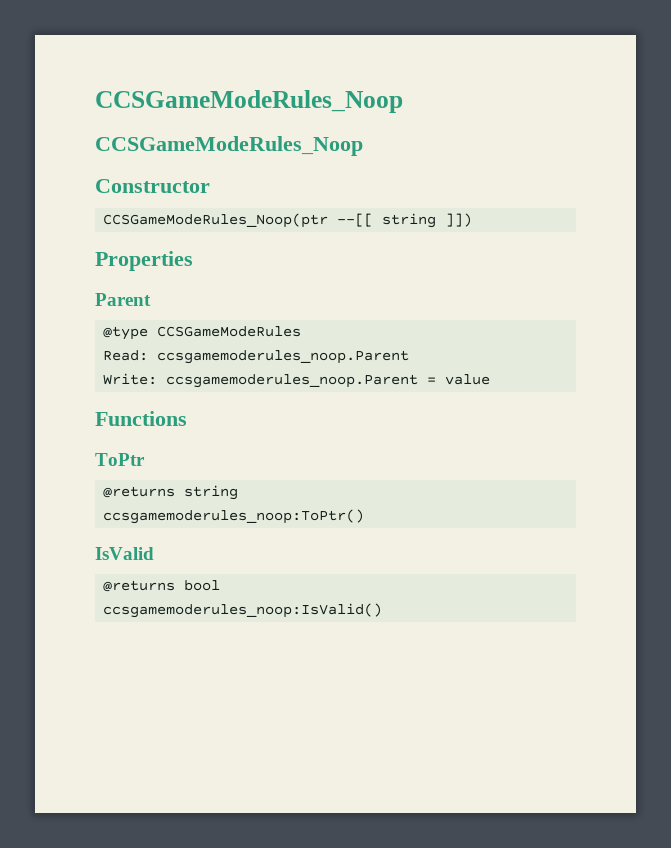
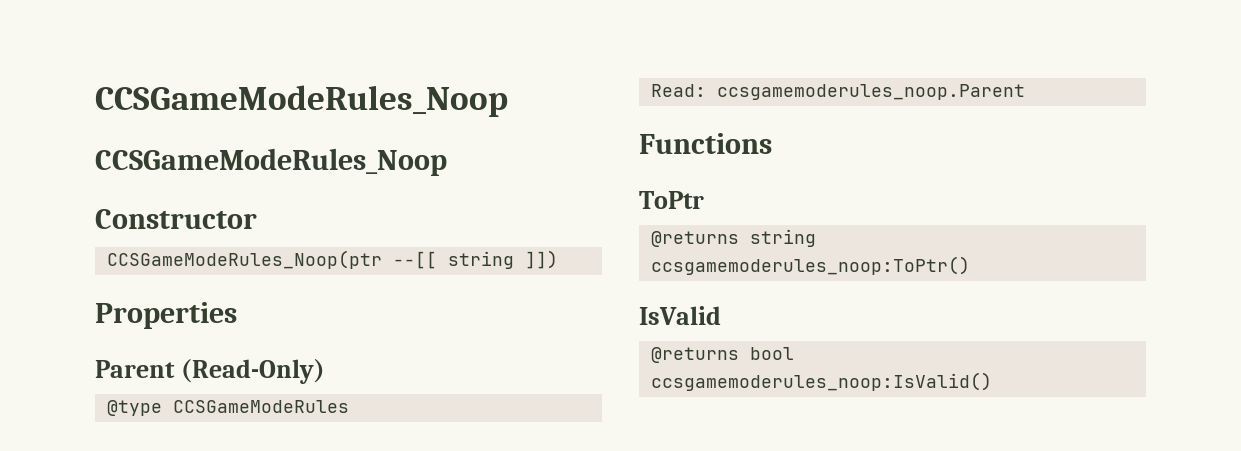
- Parent
+ Parent (Read-Only)
- Write: ccsgamemoderules_noop.Parent = value

